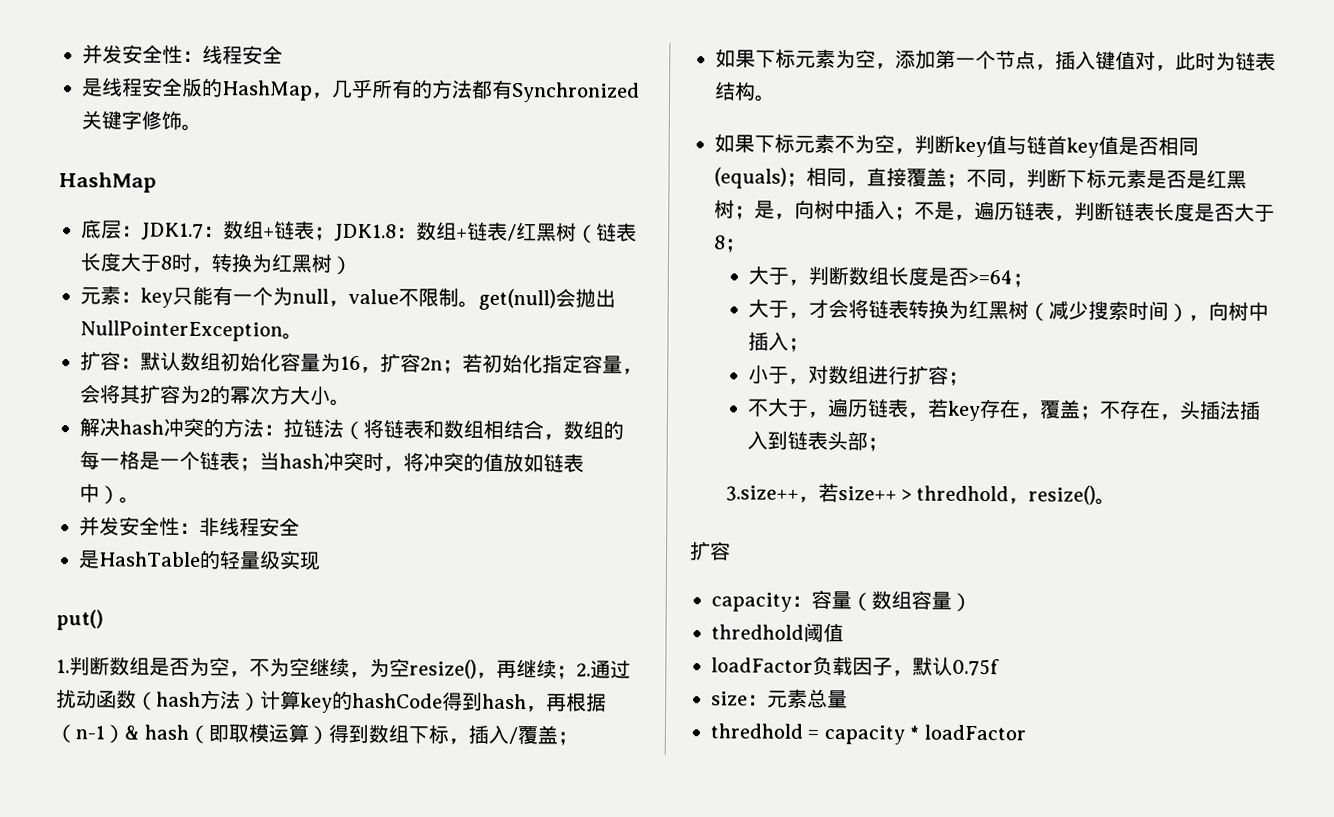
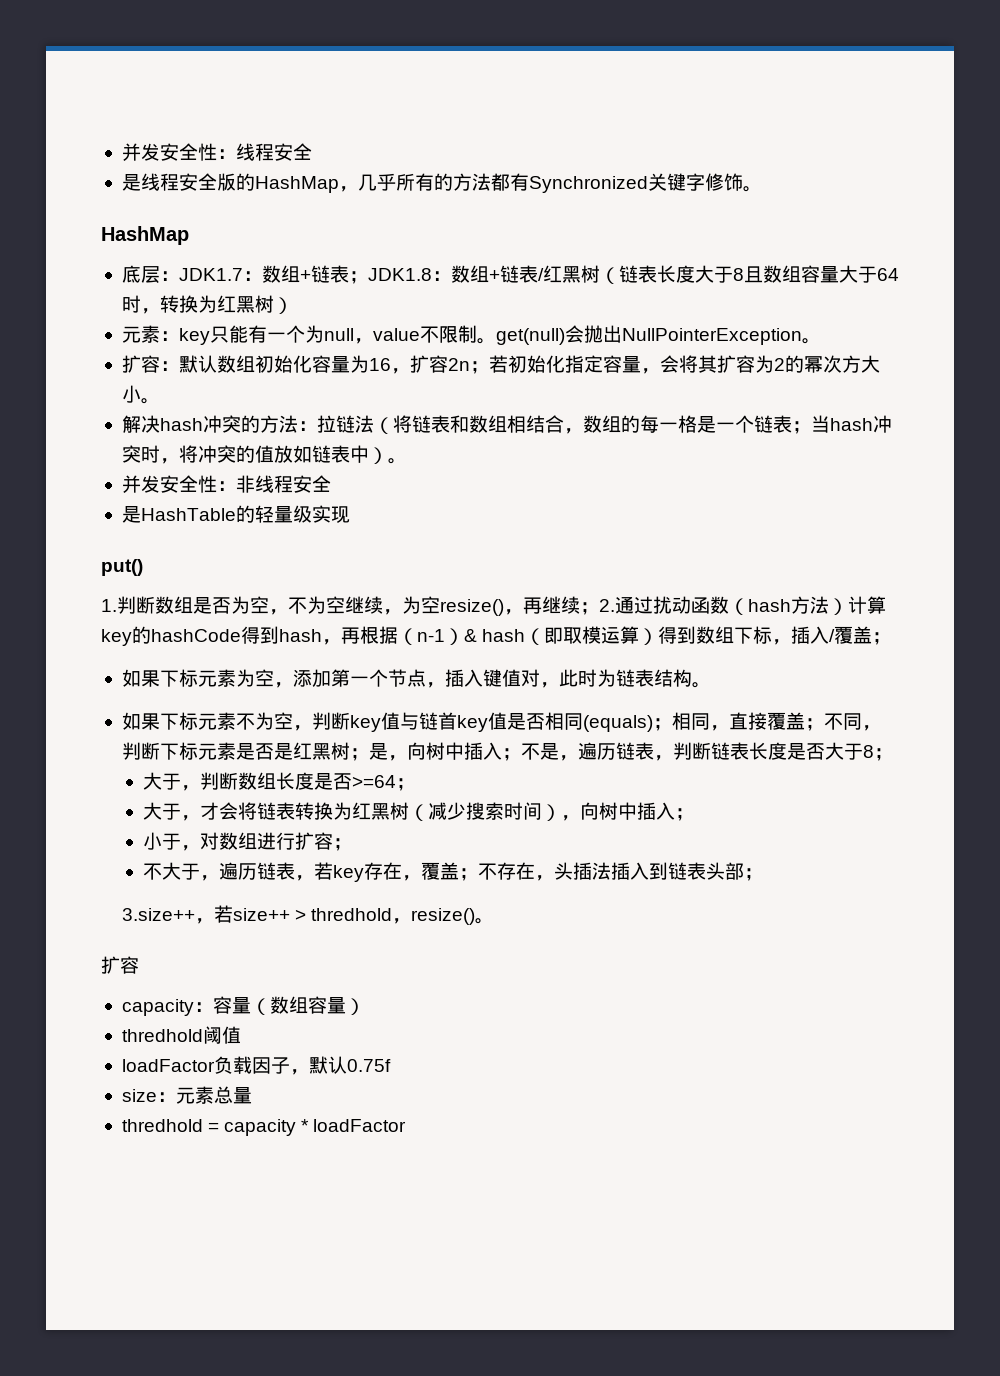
- 底层：JDK1.7：数组+链表；JDK1.8：数组+链表/红黑树（链表长度大于8时，转换为红黑树）
+ 底层：JDK1.7：数组+链表；JDK1.8：数组+链表/红黑树（链表长度大于8且数组容量大于64时，转换为红黑树）

